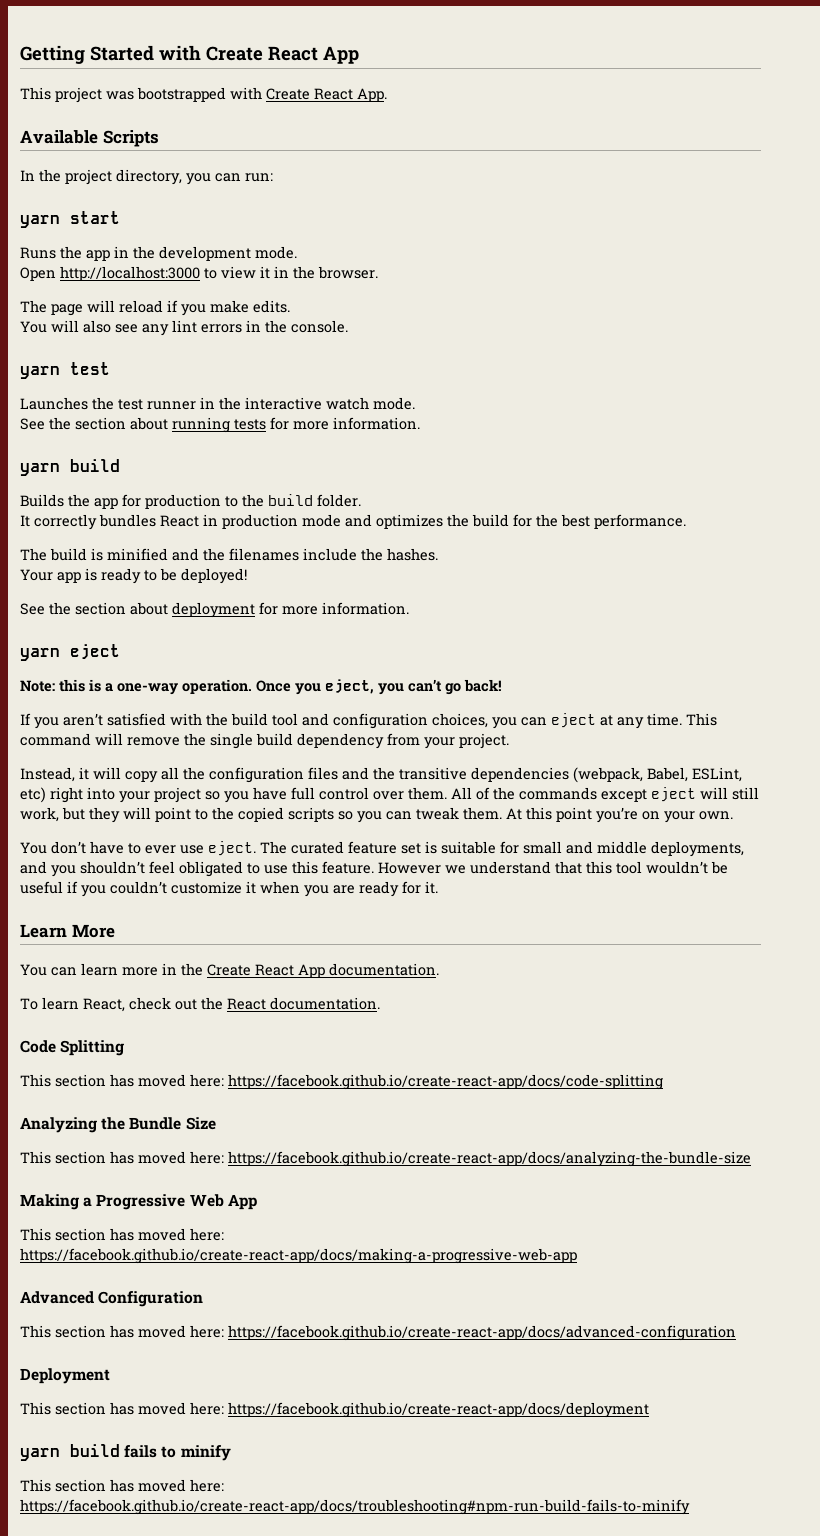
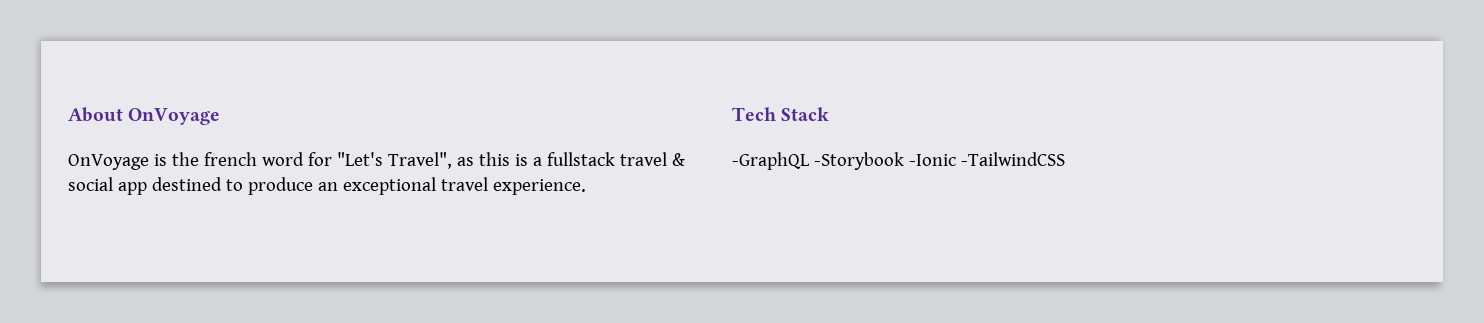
- Getting Started with Create React App
- This project was bootstrapped with Create React App.
- Available Scripts
- In the project directory, you can run:
- yarn start
- Runs the app in the development mode.
- Open http://localhost:3000 to view it in the browser.
- The page will reload if you make edits.
- You will also see any lint errors in the console.
- yarn test
- Launches the test runner in the interactive watch mode.
- See the section about running tests for more information.
- yarn build
- Builds the app for production to the build folder.
- It correctly bundles React in production mode and optimizes the build for the best performance.
- The build is minified and the filenames include the hashes.
- Your app is ready to be deployed!
- See the section about deployment for more information.
- yarn eject
- Note: this is a one-way operation. Once you eject, you can’t go back!
- If you aren’t satisfied with the build tool and configuration choices, you can eject at any time. This command will remove the single build dependency from your project.
- Instead, it will copy all the configuration files and the transitive dependencies (webpack, Babel, ESLint, etc) right into your project so you have full control over them. All of the commands except eject will still work, but they will point to the copied scripts so you can tweak them. At this point you’re on your own.
- You don’t have to ever use eject. The curated feature set is suitable for small and middle deployments, and you shouldn’t feel obligated to use this feature. However we understand that this tool wouldn’t be useful if you couldn’t customize it when you are ready for it.
- Learn More
- You can learn more in the Create React App documentation.
- To learn React, check out the React documentation.
- Code Splitting
- This section has moved here: https://facebook.github.io/create-react-app/docs/code-splitting
- Analyzing the Bundle Size
- This section has moved here: https://facebook.github.io/create-react-app/docs/analyzing-the-bundle-size
- Making a Progressive Web App
- This section has moved here: https://facebook.github.io/create-react-app/docs/making-a-progressive-web-app
- Advanced Configuration
- This section has moved here: https://facebook.github.io/create-react-app/docs/advanced-configuration
- Deployment
- This section has moved here: https://facebook.github.io/create-react-app/docs/deployment
- yarn build fails to minify
- This section has moved here: https://facebook.github.io/create-react-app/docs/troubleshooting#npm-run-build-fails-to-minify
+ About OnVoyage
+ OnVoyage is the french word for "Let's Travel", as this is a fullstack travel & social app destined to produce an exceptional travel experience.
+ Tech Stack
+ -GraphQL -Storybook -Ionic -TailwindCSS

